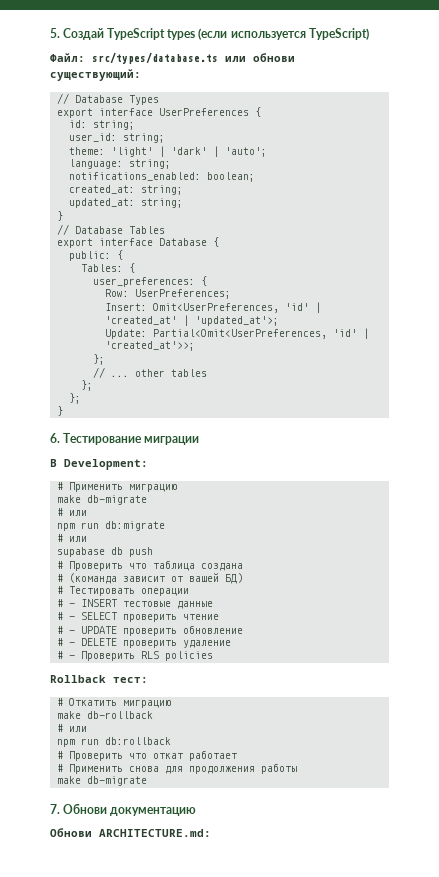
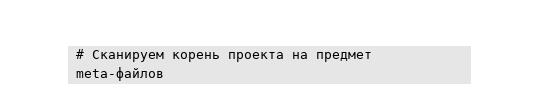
- 5. Создай TypeScript types (если используется TypeScript)
- Файл: src/types/database.ts или обнови существующий:
- // Database Types
- export interface UserPreferences {
- id: string;
- user_id: string;
- theme: 'light' | 'dark' | 'auto';
- language: string;
- notifications_enabled: boolean;
- created_at: string;
- updated_at: string;
- }
- // Database Tables
- export interface Database {
- public: {
- Tables: {
- user_preferences: {
- Row: UserPreferences;
- Insert: Omit<UserPreferences, 'id' | 'created_at' | 'updated_at'>;
- Update: Partial<Omit<UserPreferences, 'id' | 'created_at'>>;
- };
- // ... other tables
- };
- };
- }
- 6. Тестирование миграции
- В Development:
- # Применить миграцию
- make db-migrate
- # или
- npm run db:migrate
- # или
- supabase db push
- # Проверить что таблица создана
- # (команда зависит от вашей БД)
- # Тестировать операции
- # - INSERT тестовые данные
- # - SELECT проверить чтение
- # - UPDATE проверить обновление
- # - DELETE проверить удаление
- # - Проверить RLS policies
- Rollback тест:
- # Откатить миграцию
- make db-rollback
- # или
- npm run db:rollback
- # Проверить что откат работает
- # Применить снова для продолжения работы
- make db-migrate
- 7. Обнови документацию
- Обнови ARCHITECTURE.md:
+ # Сканируем корень проекта на предмет meta-файлов

